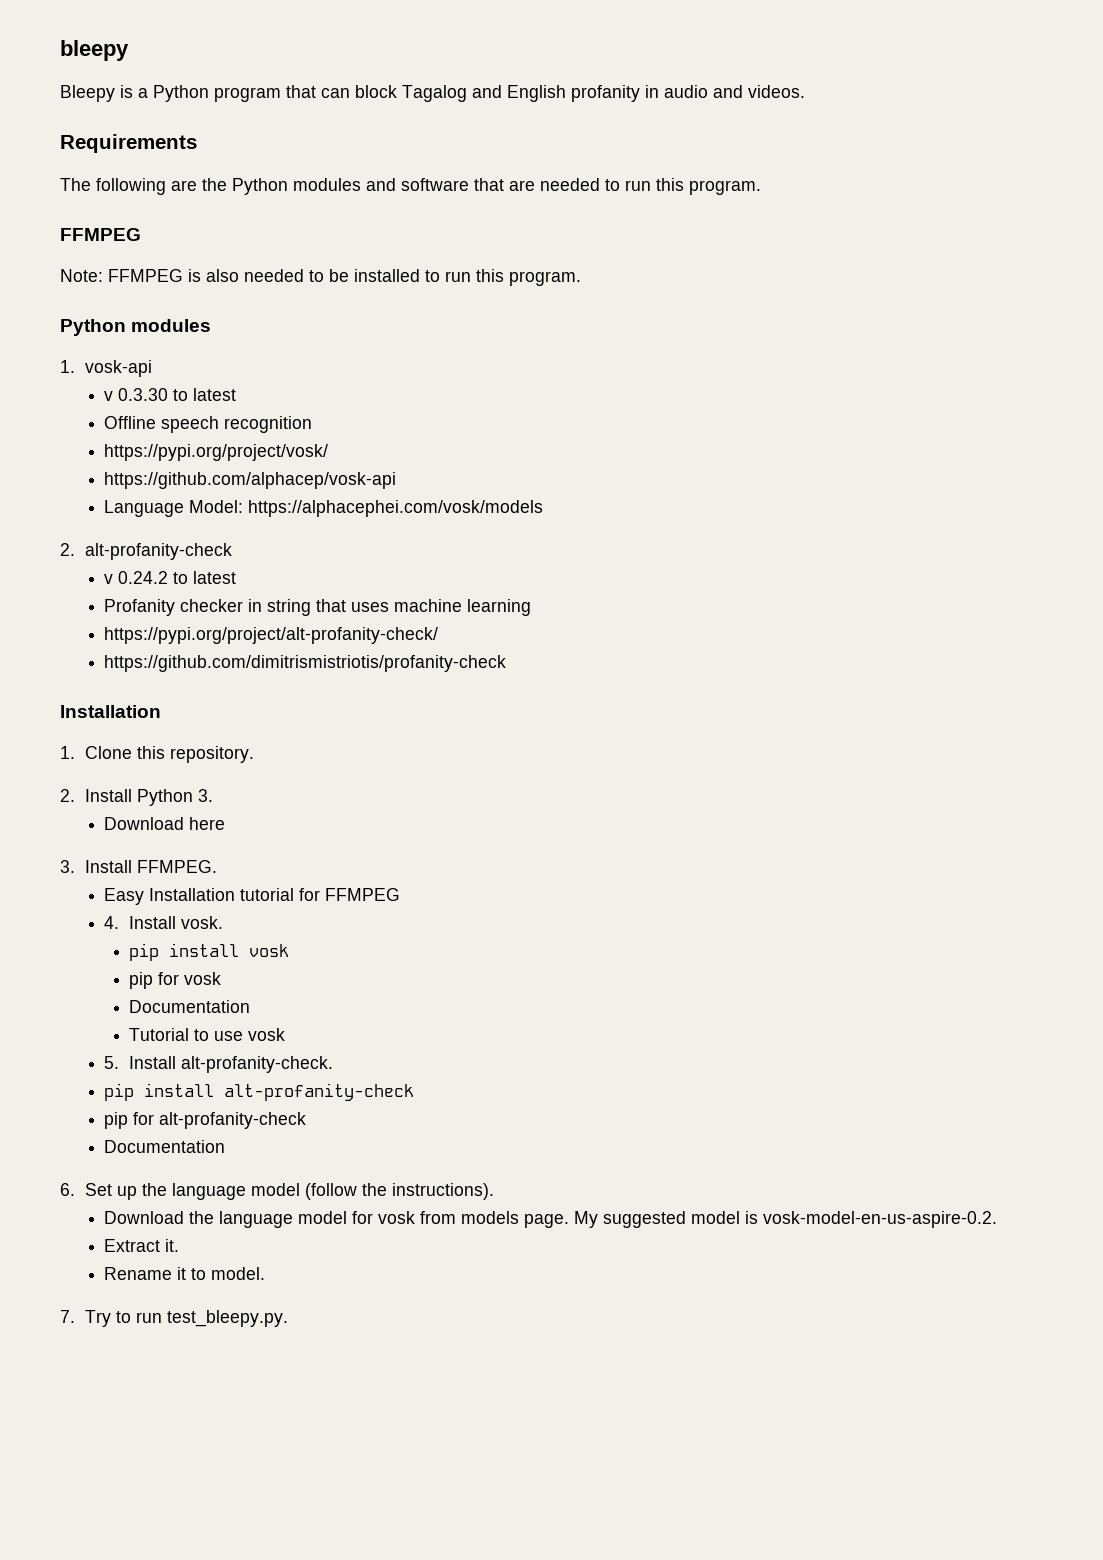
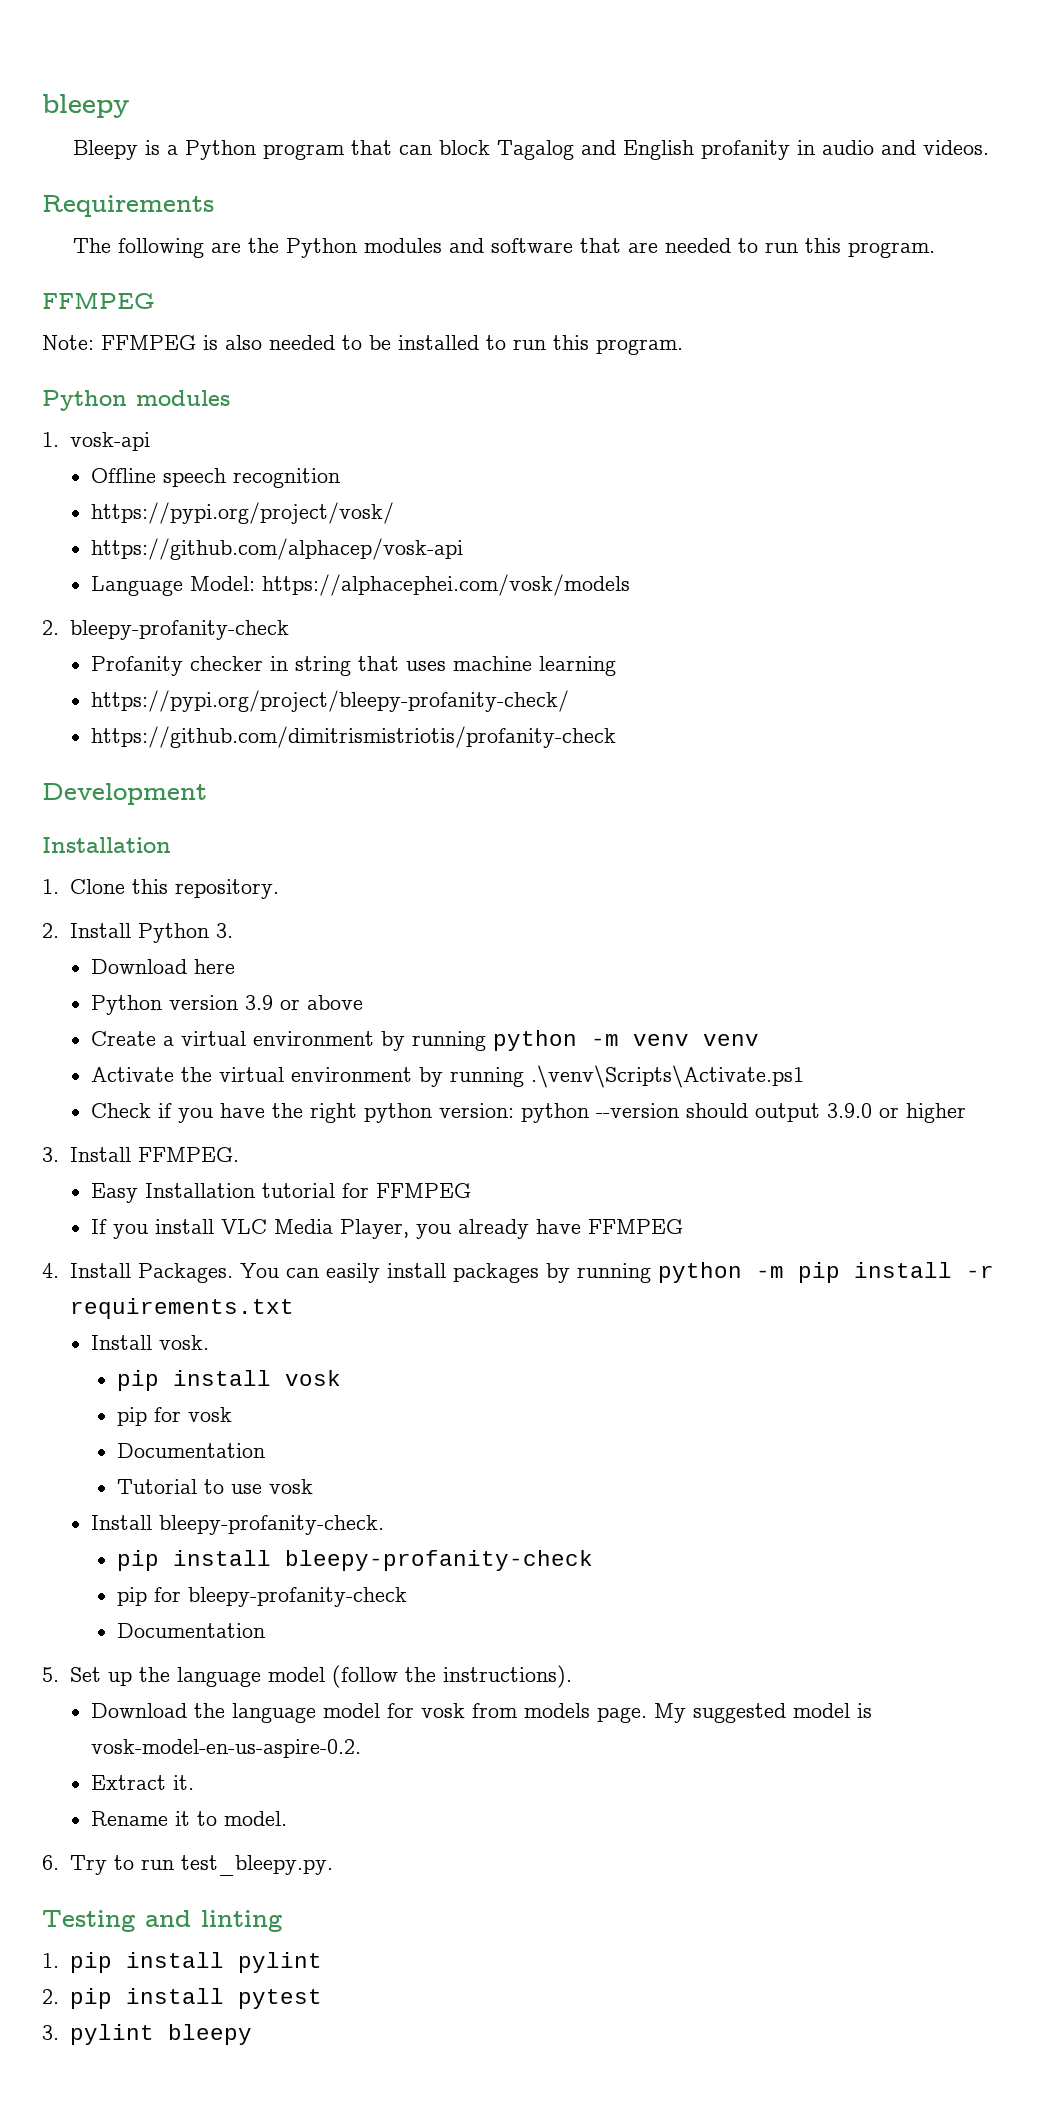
- v 0.3.30 to latest
- 2. alt-profanity-check
- v 0.24.2 to latest
+ 2. bleepy-profanity-check
- https://pypi.org/project/alt-profanity-check/
+ https://pypi.org/project/bleepy-profanity-check/
+ Development
+ Python version 3.9 or above
+ Create a virtual environment by running python -m venv venv
+ Activate the virtual environment by running .\venv\Scripts\Activate.ps1
+ Check if you have the right python version: python --version should output 3.9.0 or higher
- 4. Install vosk.
+ If you install VLC Media Player, you already have FFMPEG
+ 4. Install Packages. You can easily install packages by running python -m pip install -r requirements.txt
+ Install vosk.
- 5. Install alt-profanity-check.
- pip install alt-profanity-check
- pip for alt-profanity-check
+ Install bleepy-profanity-check.
+ pip install bleepy-profanity-check
+ pip for bleepy-profanity-check
  Documentation
- 6. Set up the language model (follow the instructions).
+ 5. Set up the language model (follow the instructions).
- 7. Try to run test_bleepy.py.
+ 6. Try to run test_bleepy.py.
+ Testing and linting
+ 1. pip install pylint
+ 2. pip install pytest
+ 3. pylint bleepy

